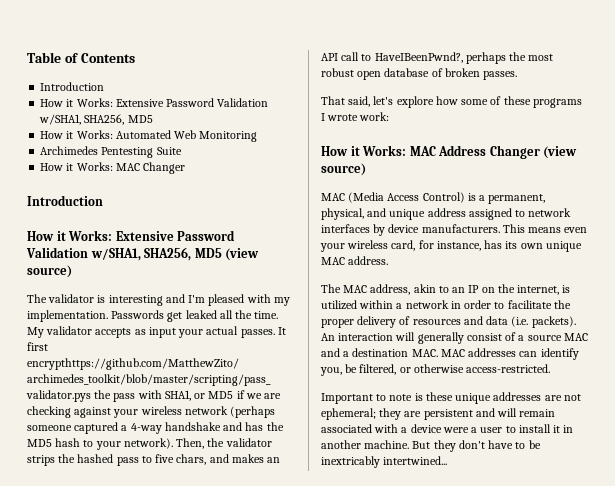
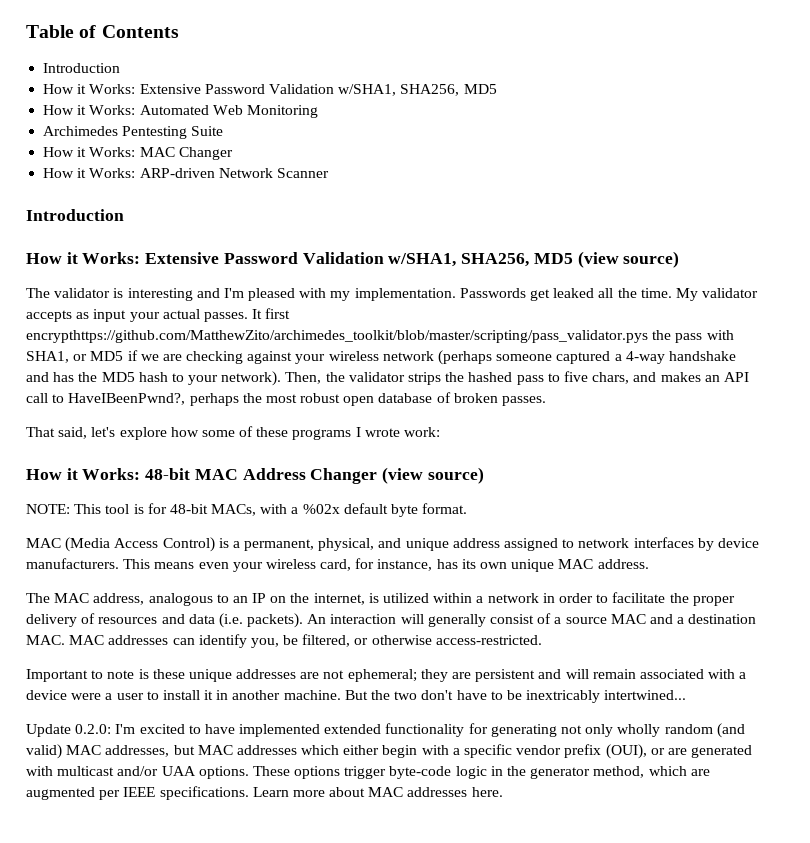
+ How it Works: ARP-driven Network Scanner
- How it Works: MAC Address Changer (view source)
+ How it Works: 48-bit MAC Address Changer (view source)
+ NOTE: This tool is for 48-bit MACs, with a %02x default byte format.
- The MAC address, akin to an IP on the internet, is utilized within a network in order to facilitate the proper delivery of resources and data (i.e. packets).
+ The MAC address, analogous to an IP on the internet, is utilized within a network in order to facilitate the proper delivery of resources and data (i.e. packets).
- But they don't have to be inextricably intertwined...
+ But the two don't have to be inextricably intertwined...
+ Update 0.2.0: I'm excited to have implemented extended functionality for generating not only wholly random (and valid) MAC addresses, but MAC addresses which either begin with a specific vendor prefix (OUI), or are generated with multicast and/or UAA options. These options trigger byte-code logic in the generator method, which are augmented per IEEE specifications. Learn more about MAC addresses here.

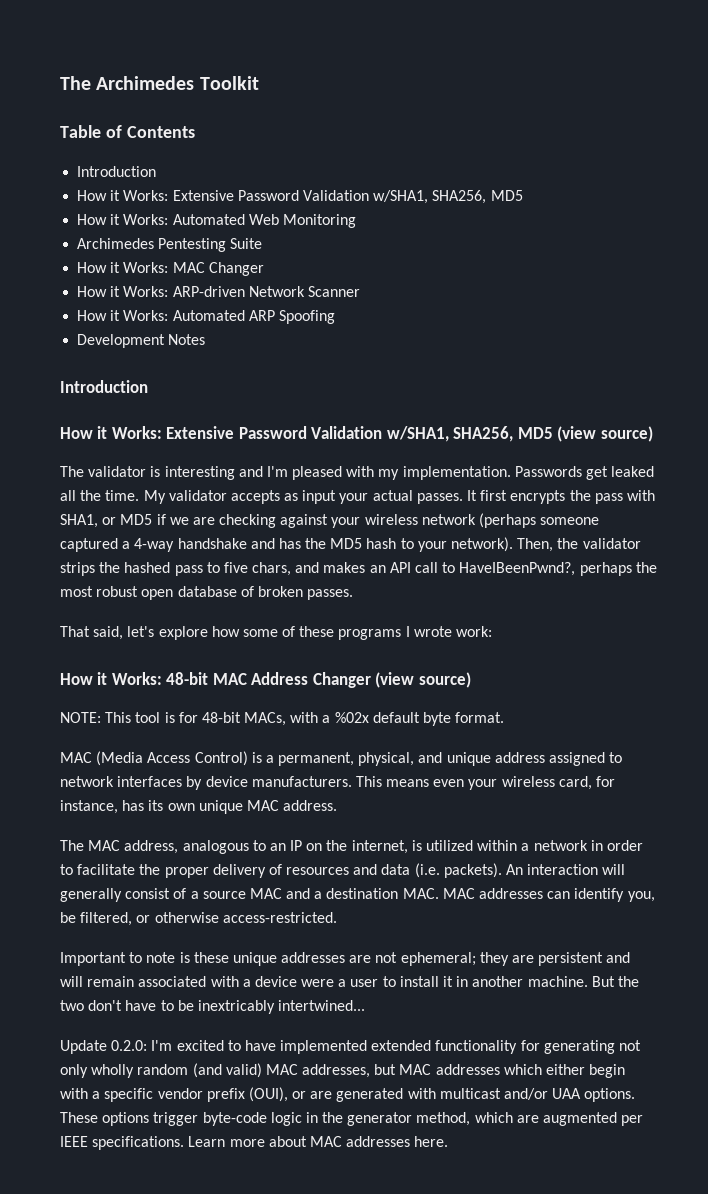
+ The Archimedes Toolkit
+ How it Works: Automated ARP Spoofing
+ Development Notes
- It first encrypthttps://github.com/MatthewZito/archimedes_toolkit/blob/master/scripting/pass_validator.pys the pass with SHA1, or MD5 if we are checking against your wireless network (perhaps someone captured a 4-way handshake and has the MD5 hash to your network).
+ It first encrypts the pass with SHA1, or MD5 if we are checking against your wireless network (perhaps someone captured a 4-way handshake and has the MD5 hash to your network).

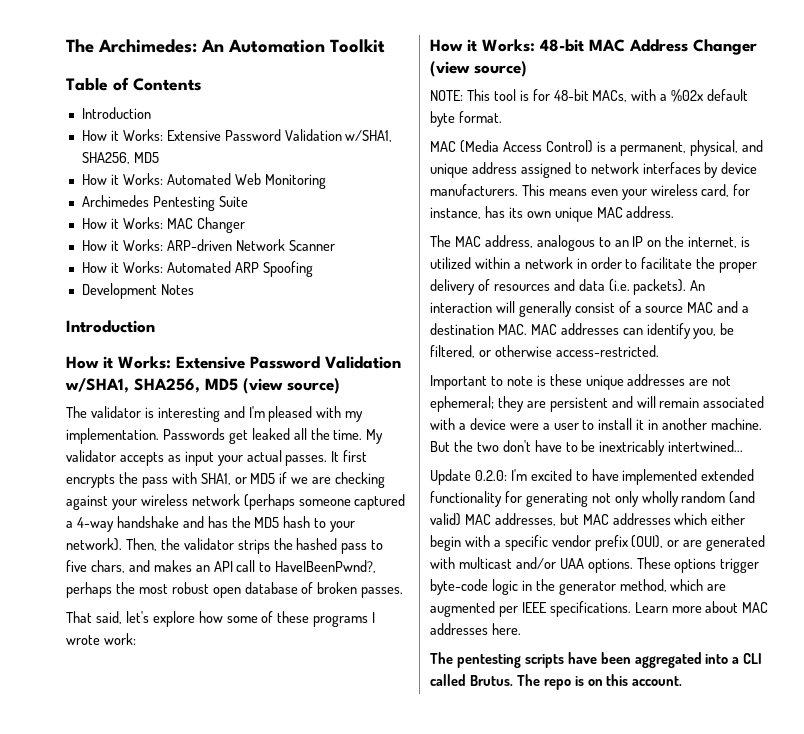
- The Archimedes Toolkit
+ The Archimedes: An Automation Toolkit
+ The pentesting scripts have been aggregated into a CLI called Brutus. The repo is on this account.

